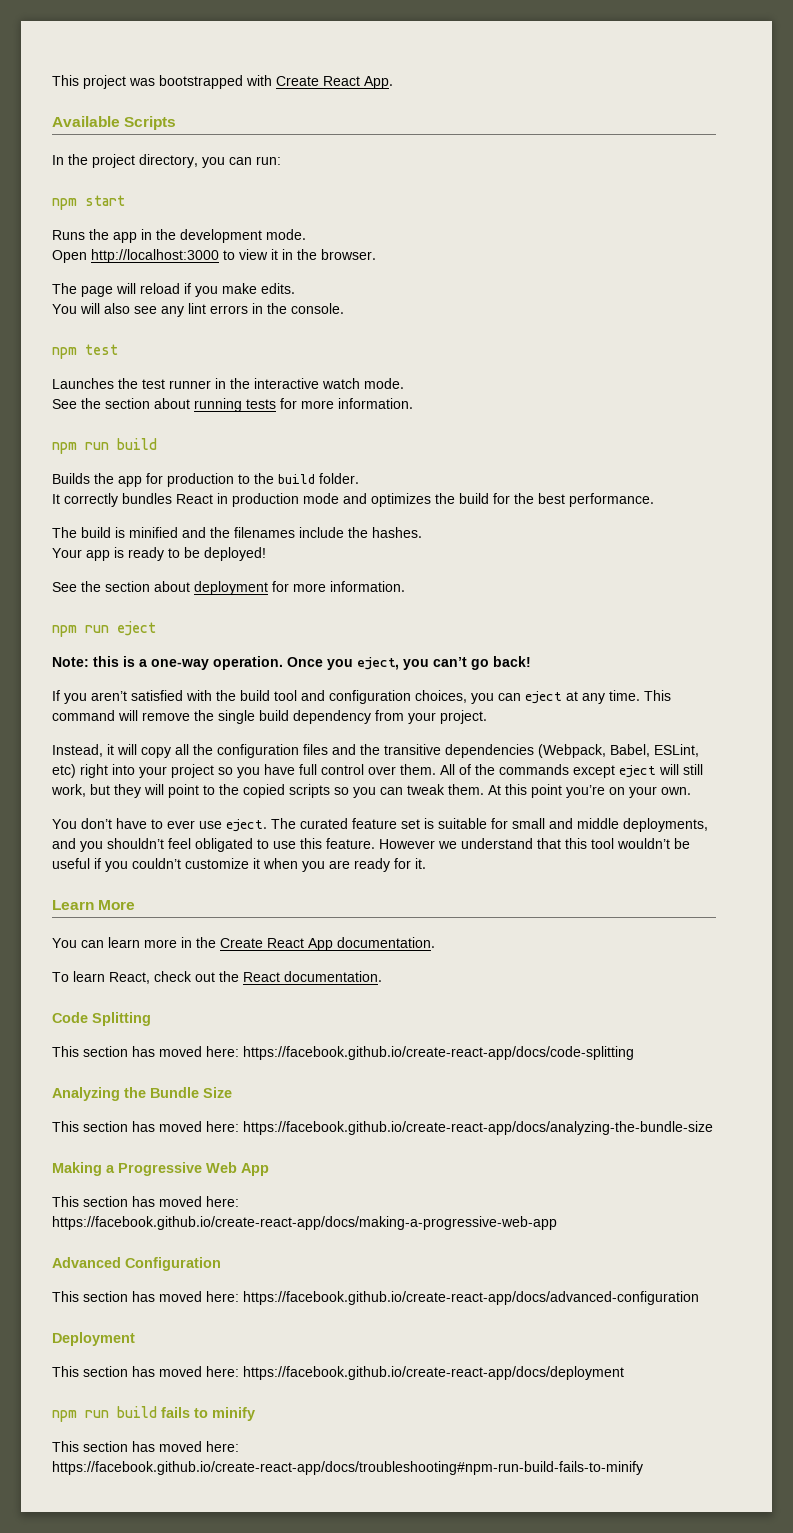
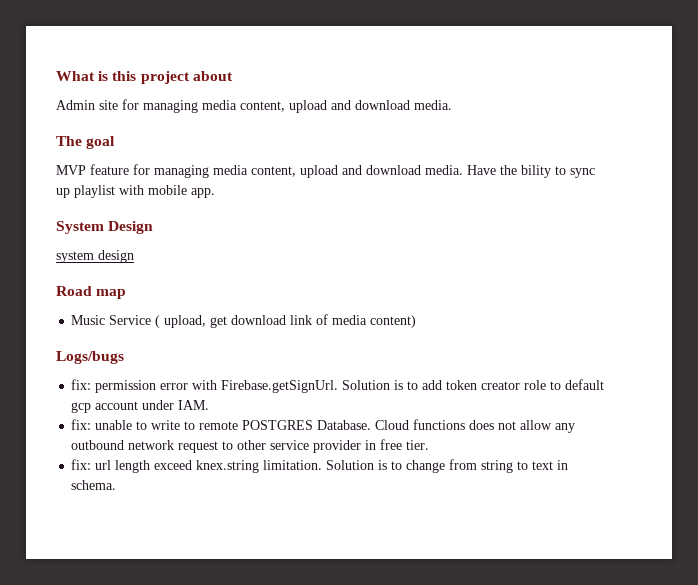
- This project was bootstrapped with Create React App.
- Available Scripts
- In the project directory, you can run:
- npm start
- Runs the app in the development mode.
- Open http://localhost:3000 to view it in the browser.
- The page will reload if you make edits.
- You will also see any lint errors in the console.
- npm test
- Launches the test runner in the interactive watch mode.
- See the section about running tests for more information.
- npm run build
- Builds the app for production to the build folder.
- It correctly bundles React in production mode and optimizes the build for the best performance.
- The build is minified and the filenames include the hashes.
- Your app is ready to be deployed!
- See the section about deployment for more information.
- npm run eject
- Note: this is a one-way operation. Once you eject, you can’t go back!
- If you aren’t satisfied with the build tool and configuration choices, you can eject at any time. This command will remove the single build dependency from your project.
- Instead, it will copy all the configuration files and the transitive dependencies (Webpack, Babel, ESLint, etc) right into your project so you have full control over them. All of the commands except eject will still work, but they will point to the copied scripts so you can tweak them. At this point you’re on your own.
- You don’t have to ever use eject. The curated feature set is suitable for small and middle deployments, and you shouldn’t feel obligated to use this feature. However we understand that this tool wouldn’t be useful if you couldn’t customize it when you are ready for it.
- Learn More
- You can learn more in the Create React App documentation.
- To learn React, check out the React documentation.
- Code Splitting
- This section has moved here: https://facebook.github.io/create-react-app/docs/code-splitting
- Analyzing the Bundle Size
- This section has moved here: https://facebook.github.io/create-react-app/docs/analyzing-the-bundle-size
- Making a Progressive Web App
- This section has moved here: https://facebook.github.io/create-react-app/docs/making-a-progressive-web-app
- Advanced Configuration
- This section has moved here: https://facebook.github.io/create-react-app/docs/advanced-configuration
- Deployment
- This section has moved here: https://facebook.github.io/create-react-app/docs/deployment
- npm run build fails to minify
- This section has moved here: https://facebook.github.io/create-react-app/docs/troubleshooting#npm-run-build-fails-to-minify
+ What is this project about
+ Admin site for managing media content, upload and download media.
+ The goal
+ MVP feature for managing media content, upload and download media. Have the bility to sync up playlist with mobile app.
+ System Design
+ system design
+ Road map
+ Music Service ( upload, get download link of media content)
+ Logs/bugs
+ fix: permission error with Firebase.getSignUrl. Solution is to add token creator role to default gcp account under IAM.
+ fix: unable to write to remote POSTGRES Database. Cloud functions does not allow any outbound network request to other service provider in free tier.
+ fix: url length exceed knex.string limitation. Solution is to change from string to text in schema.

